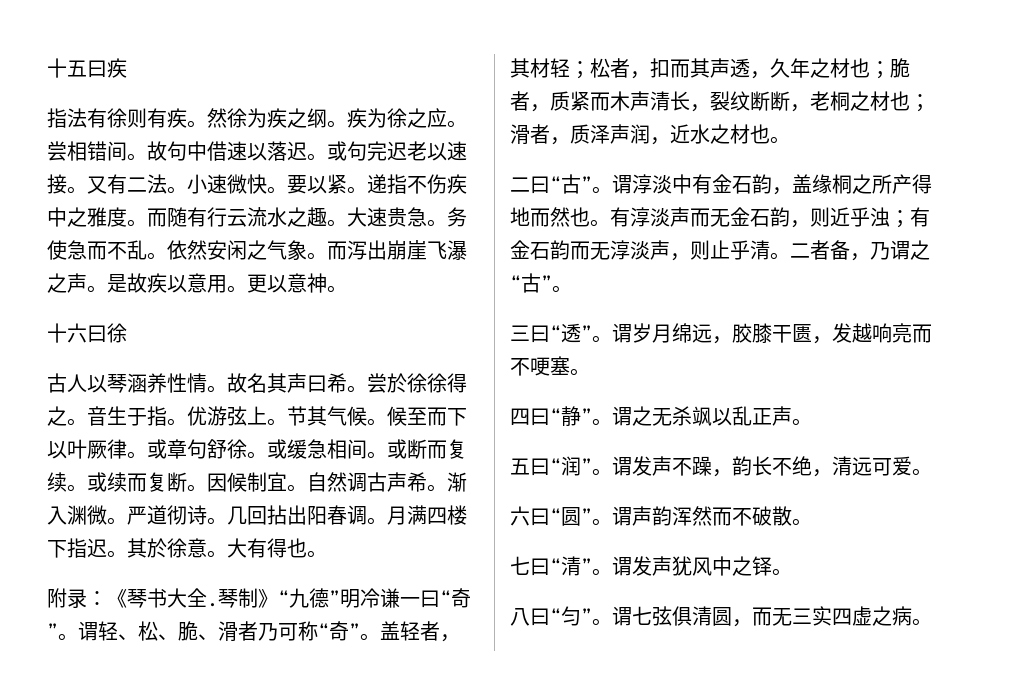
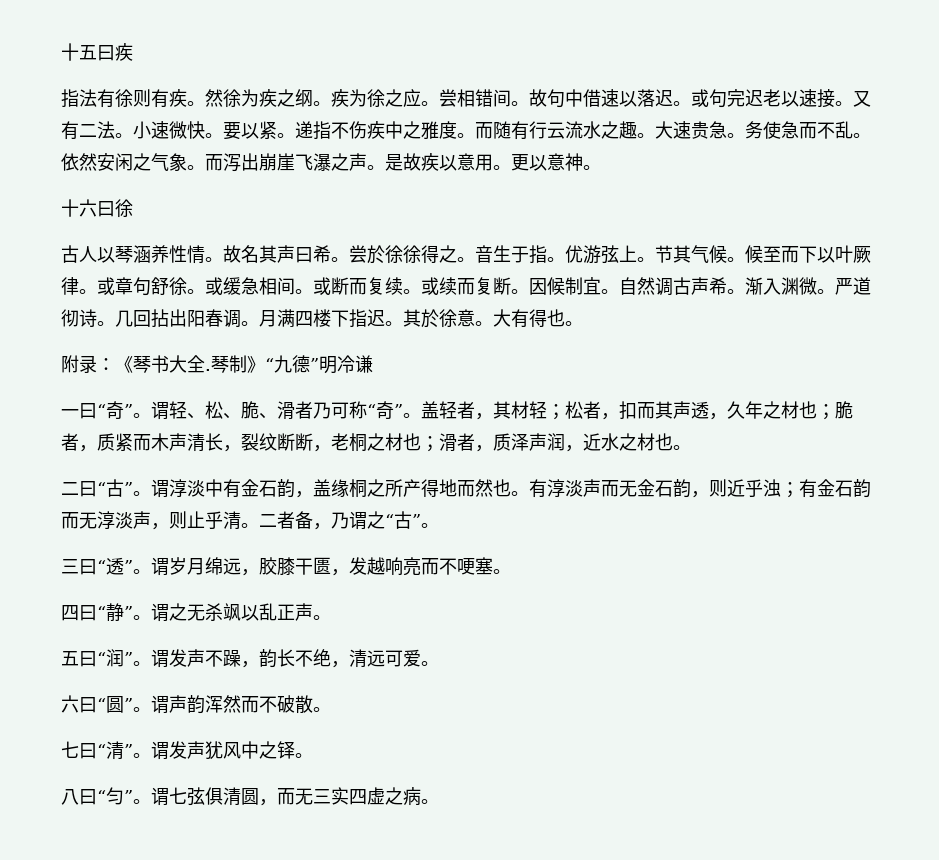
- 琴制》“九德”明冷谦一曰“奇”。
+ 琴制》“九德”明冷谦
+ 一曰“奇”。

